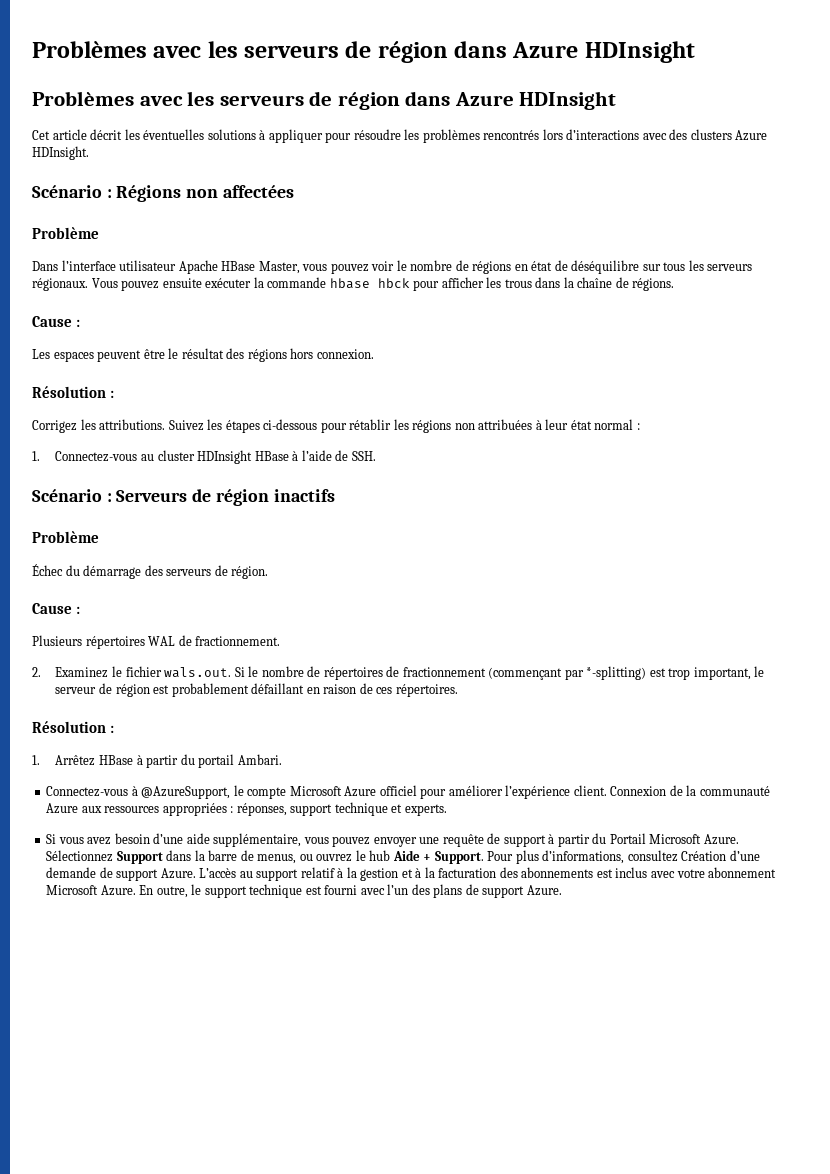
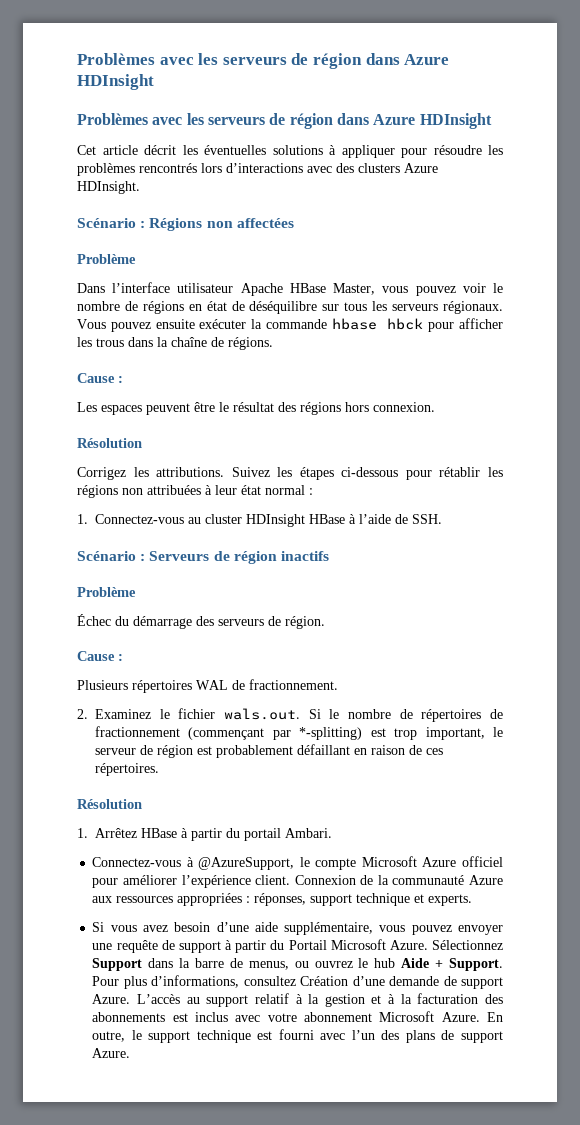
  Les espaces peuvent être le résultat des régions hors connexion.
- Résolution :
+ Résolution
  2. Examinez le fichier wals.out. Si le nombre de répertoires de fractionnement (commençant par *-splitting) est trop important, le serveur de région est probablement défaillant en raison de ces répertoires.
- Résolution :
+ Résolution

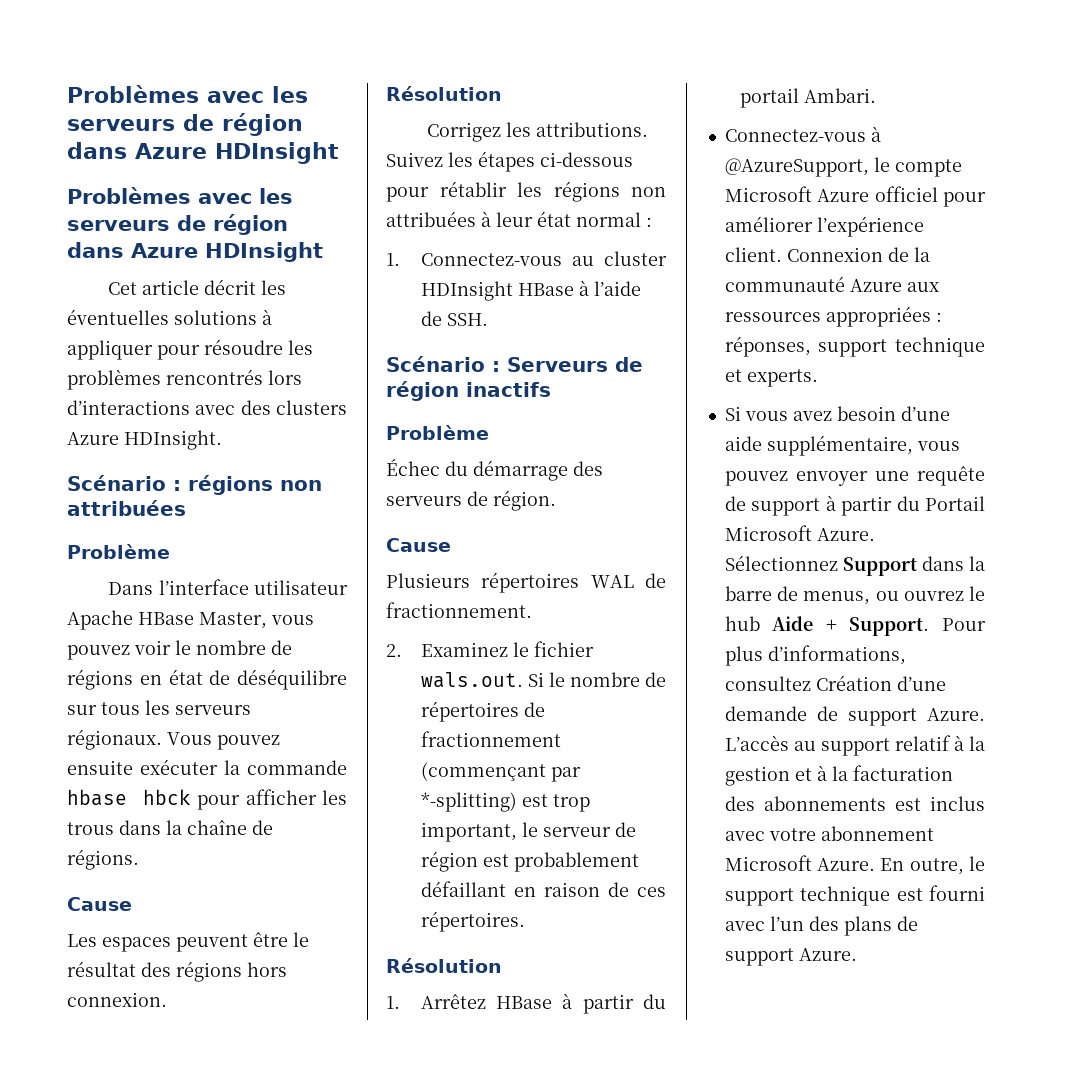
- Scénario : Régions non affectées
+ Scénario : régions non attribuées
  Vous pouvez ensuite exécuter la commande hbase hbck pour afficher les trous dans la chaîne de régions.
- Cause :
+ Cause
  Échec du démarrage des serveurs de région.
- Cause :
+ Cause

